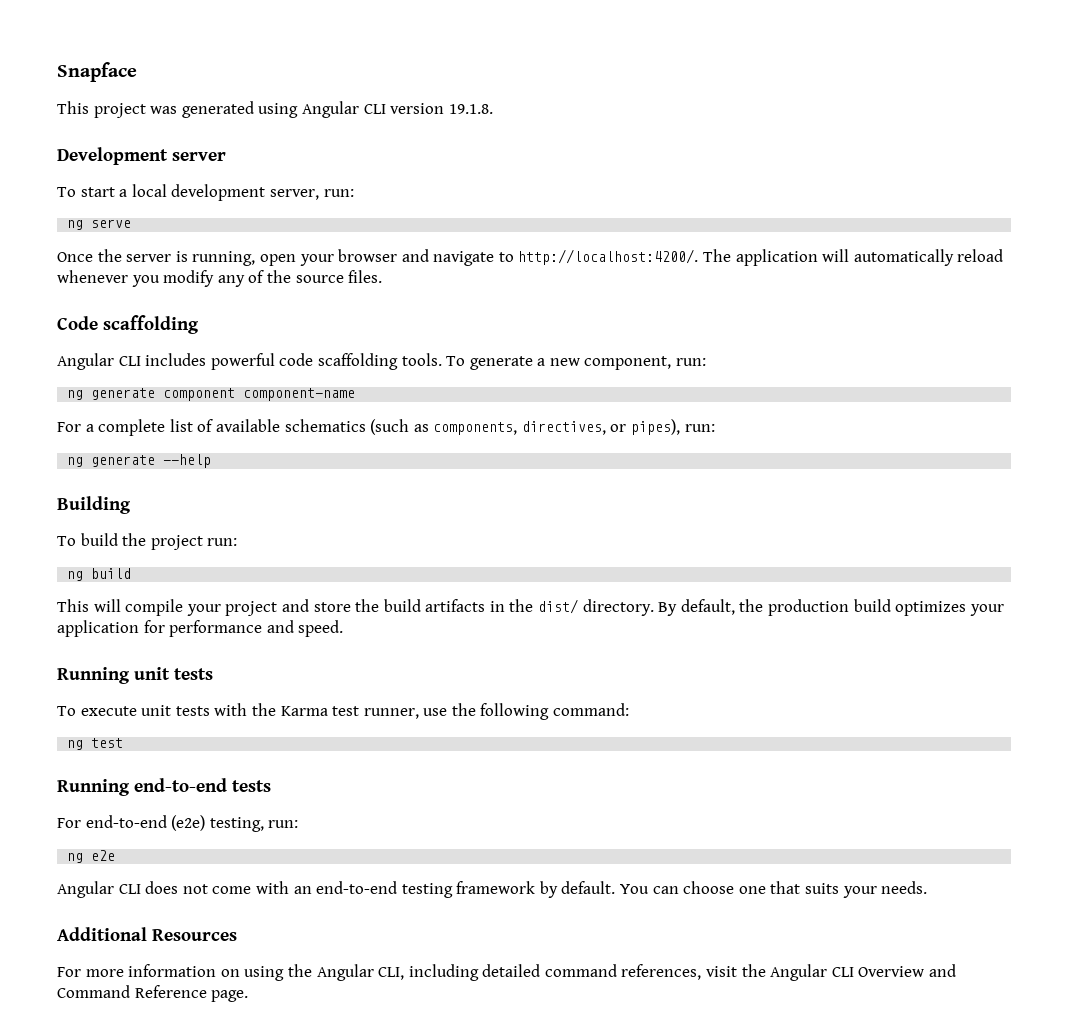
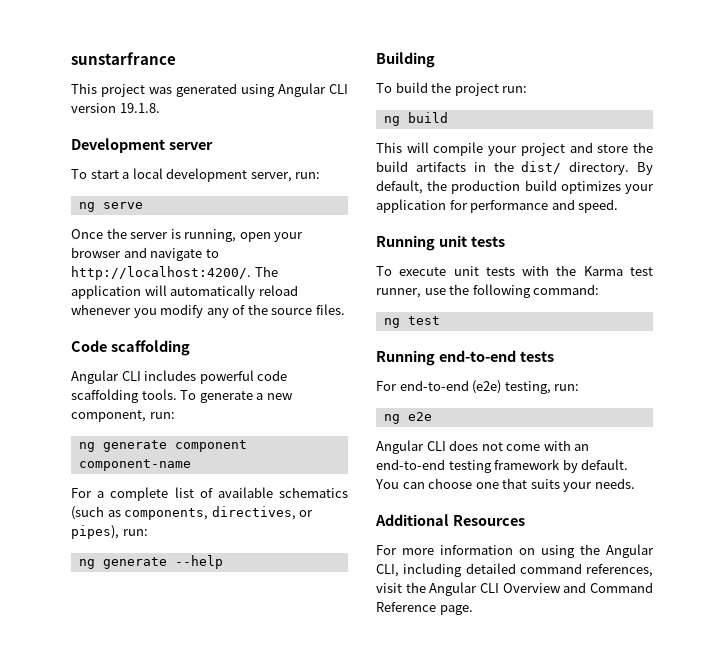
- Snapface
+ sunstarfrance

